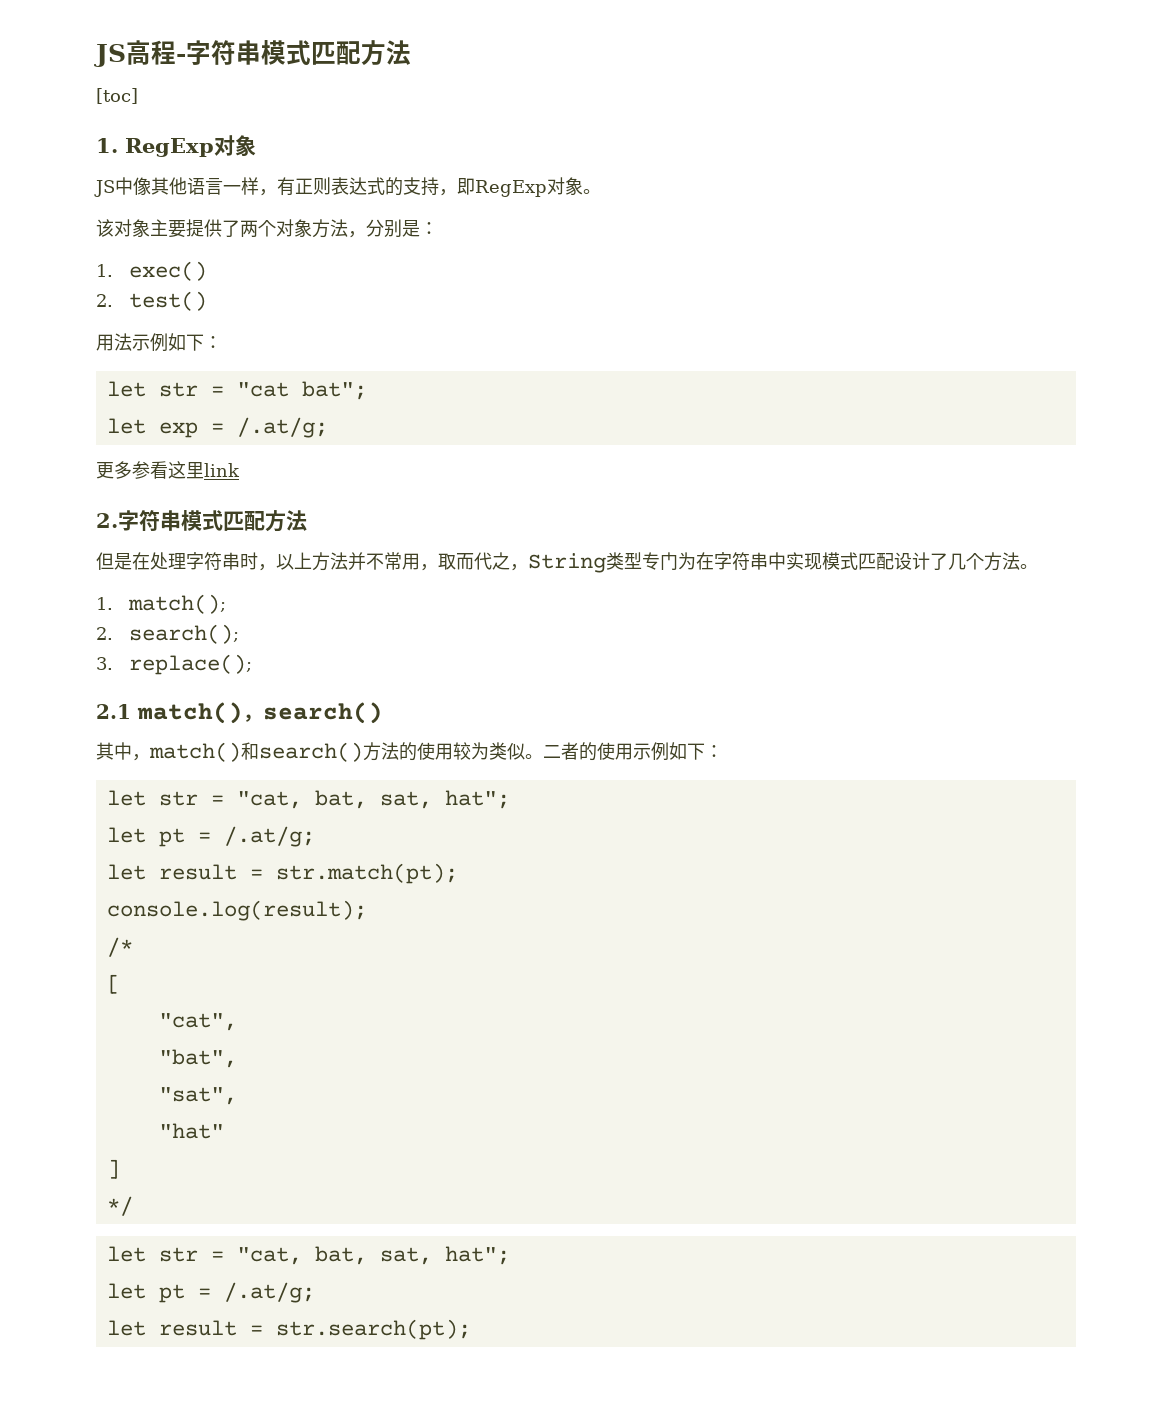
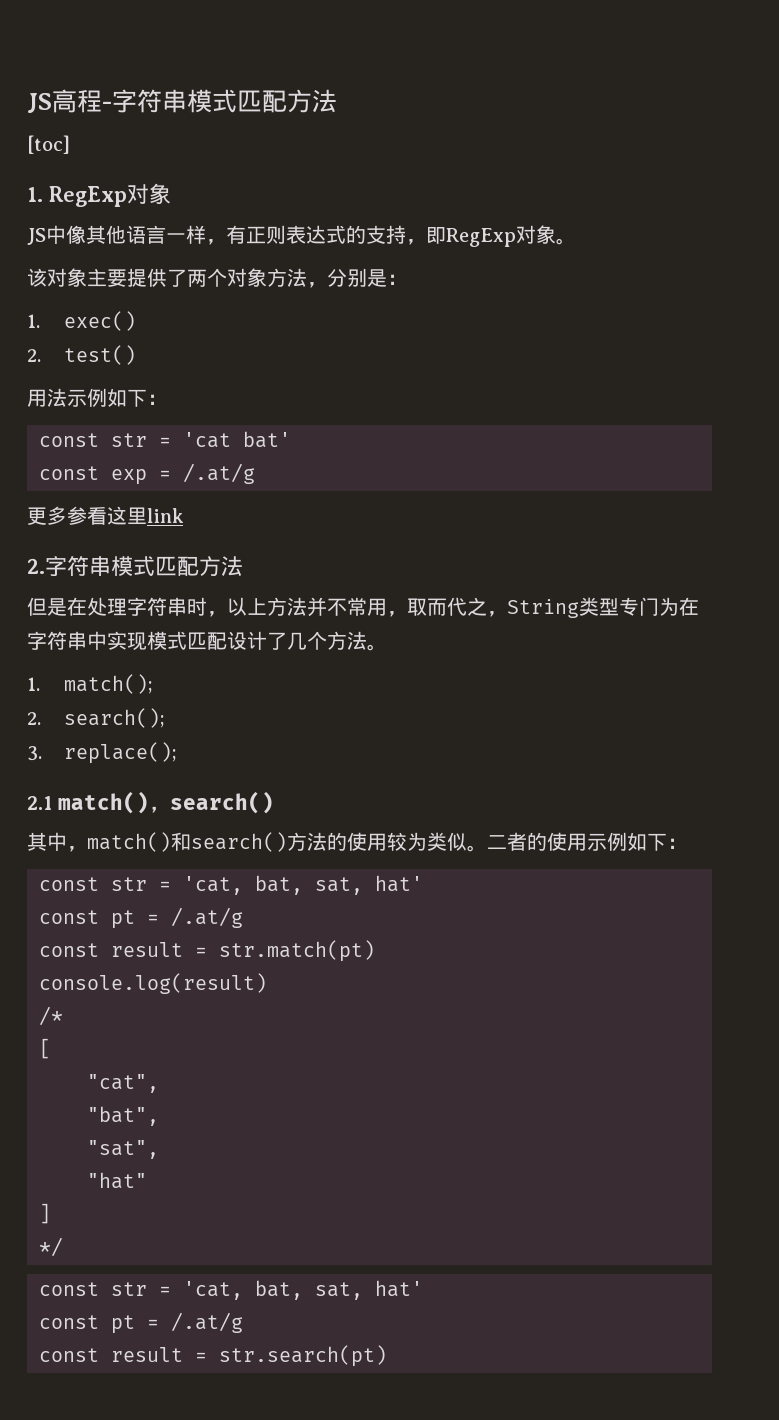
- let str = "cat bat";
- let exp = /.at/g;
+ const str = 'cat bat'
+ const exp = /.at/g
  二者的使用示例如下：
- let str = "cat, bat, sat, hat";
- let pt = /.at/g;
- let result = str.match(pt);
- console.log(result);
+ const str = 'cat, bat, sat, hat'
+ const pt = /.at/g
+ const result = str.match(pt)
+ console.log(result)
  */
- let str = "cat, bat, sat, hat";
- let pt = /.at/g;
- let result = str.search(pt);
+ const str = 'cat, bat, sat, hat'
+ const pt = /.at/g
+ const result = str.search(pt)

